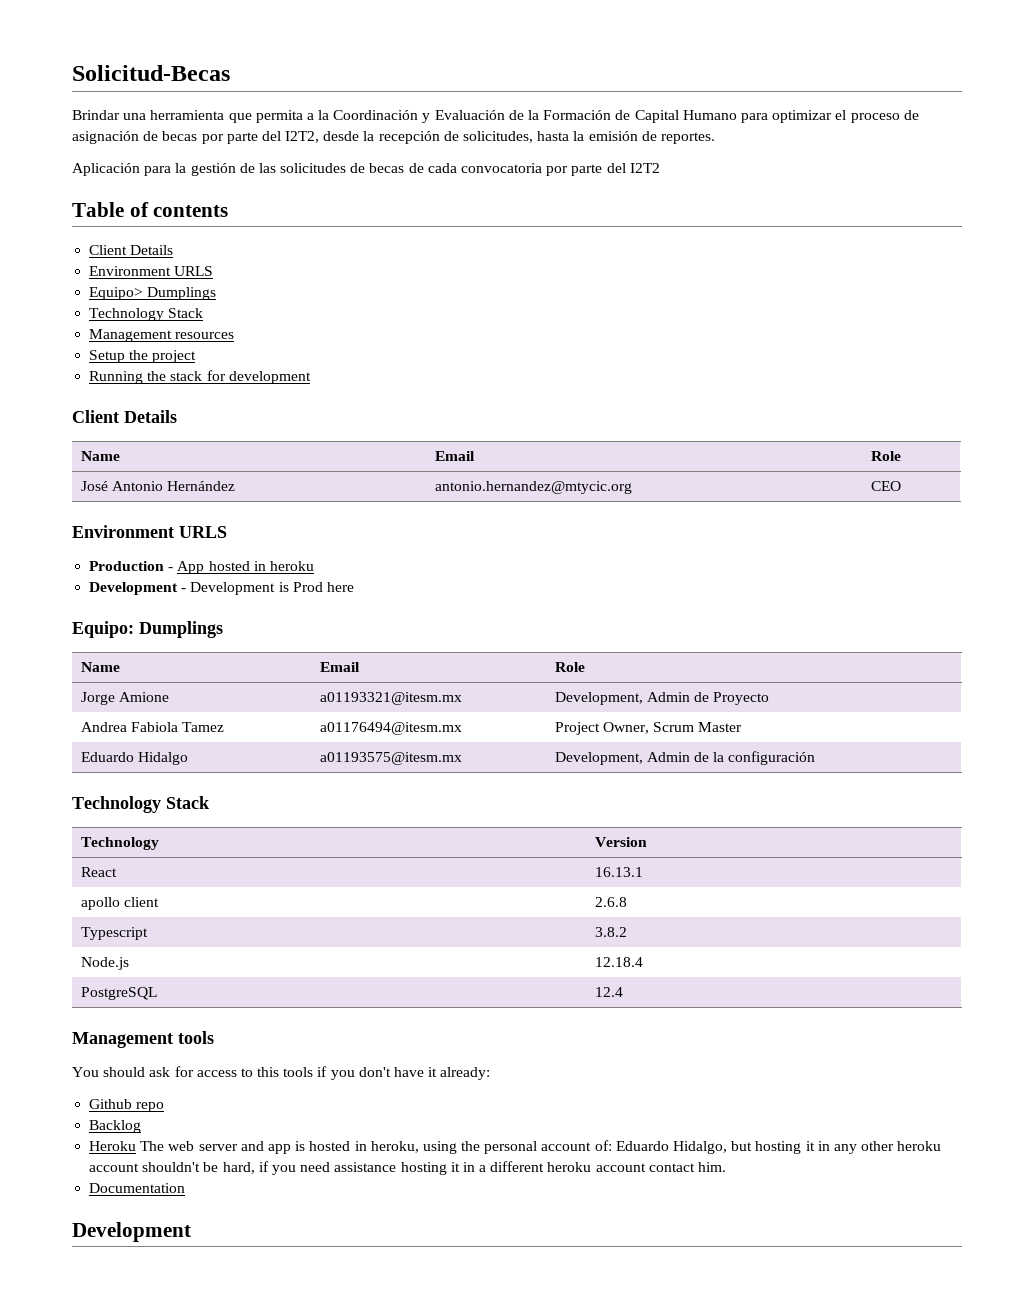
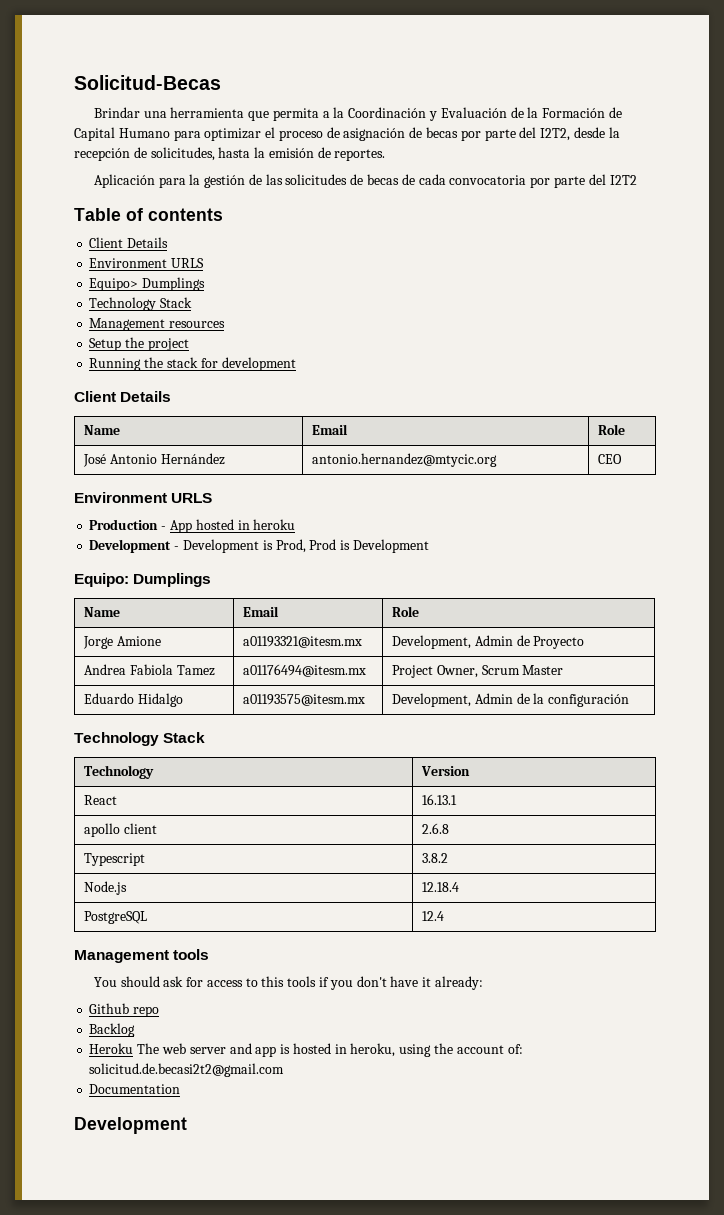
- Development - Development is Prod here
+ Development - Development is Prod, Prod is Development
- Heroku The web server and app is hosted in heroku, using the personal account of: Eduardo Hidalgo, but hosting it in any other heroku account shouldn't be hard, if you need assistance hosting it in a different heroku account contact him.
+ Heroku The web server and app is hosted in heroku, using the account of: solicitud.de.becasi2t2@gmail.com

